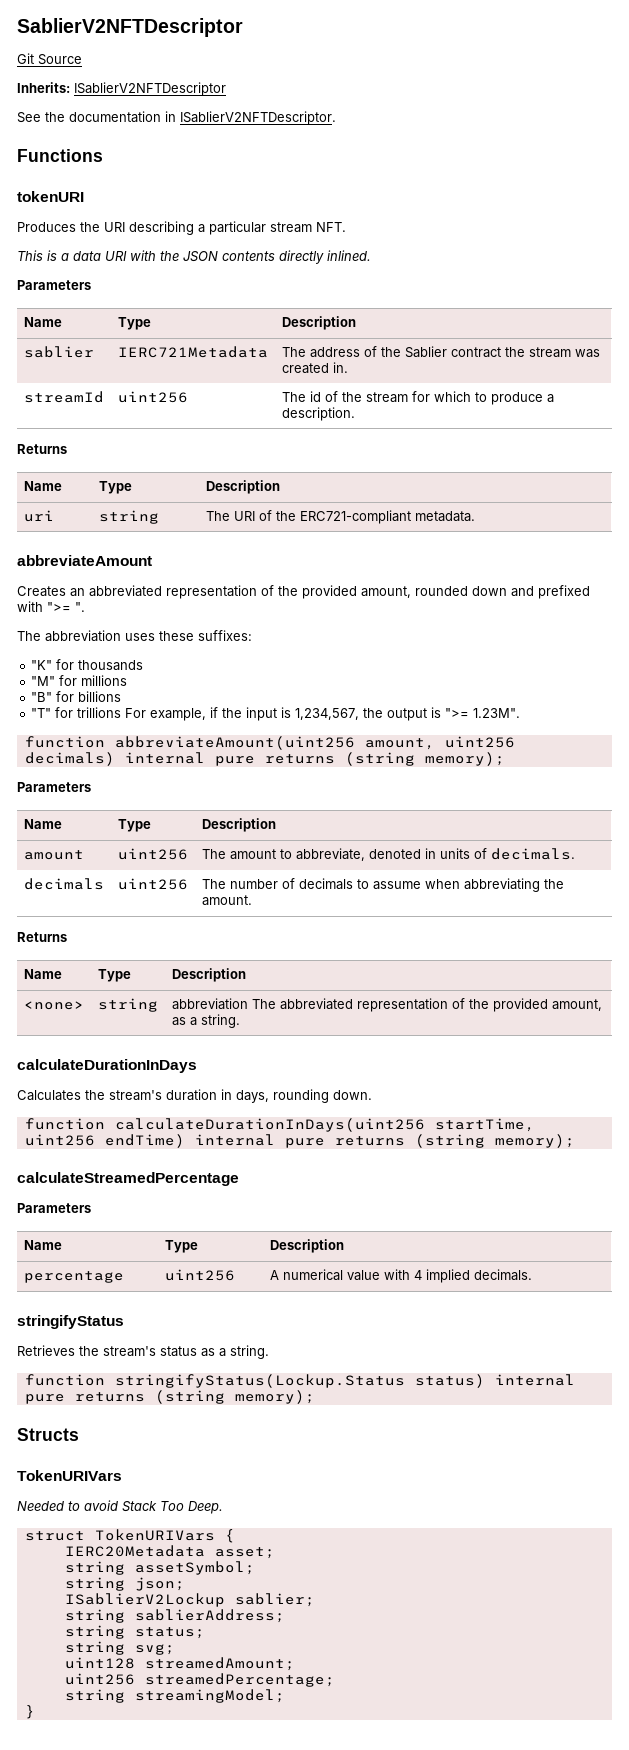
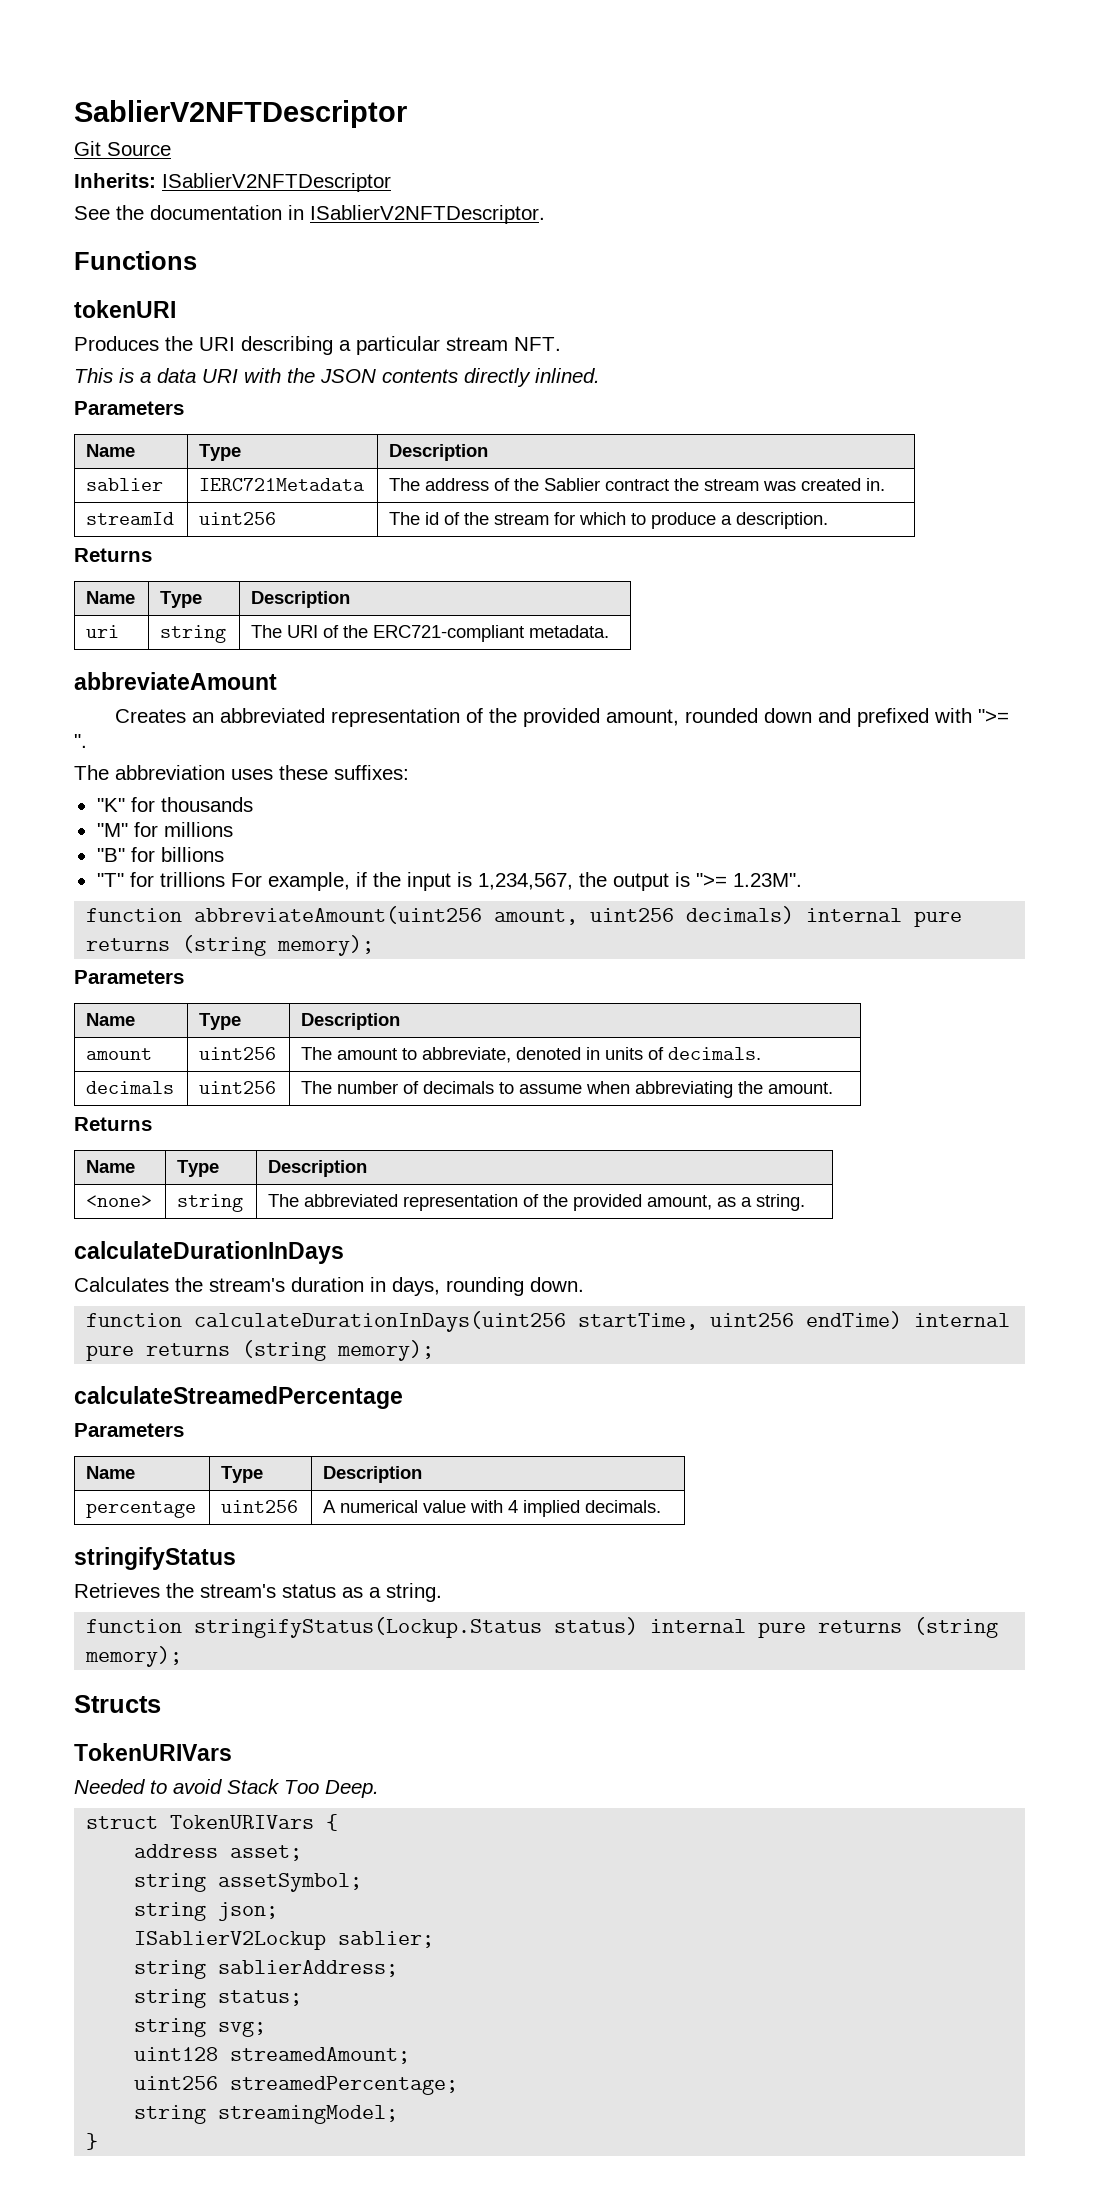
- <none> | string | abbreviation The abbreviated representation of the provided amount, as a string.
+ <none> | string | The abbreviated representation of the provided amount, as a string.
- IERC20Metadata asset;
+ address asset;

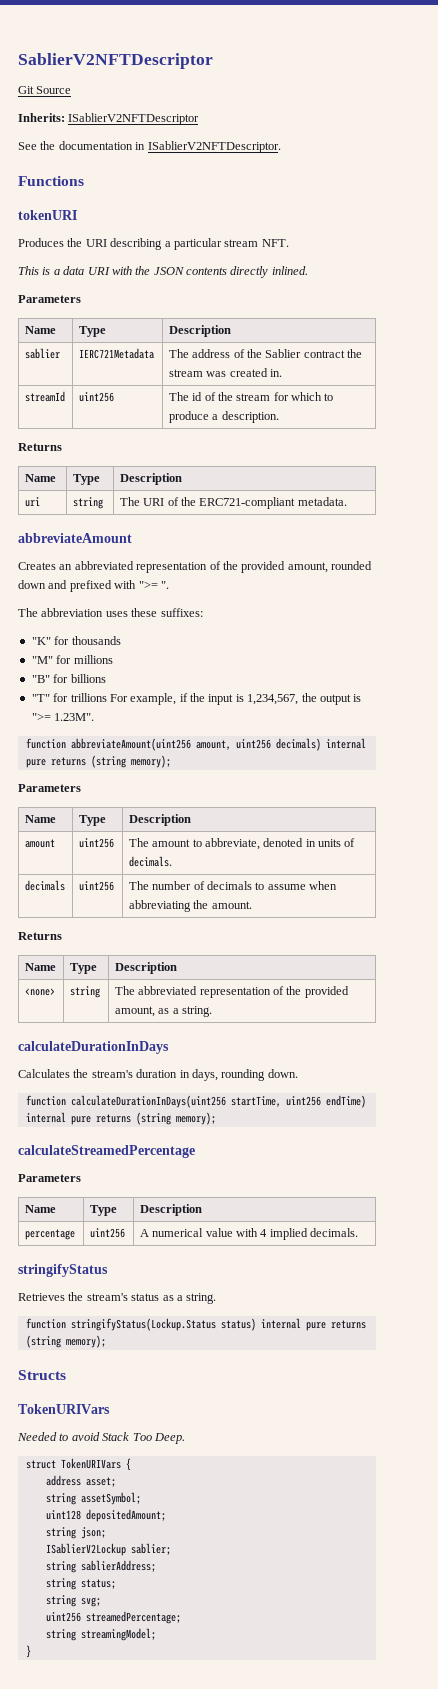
+ uint128 depositedAmount;
- uint128 streamedAmount;

